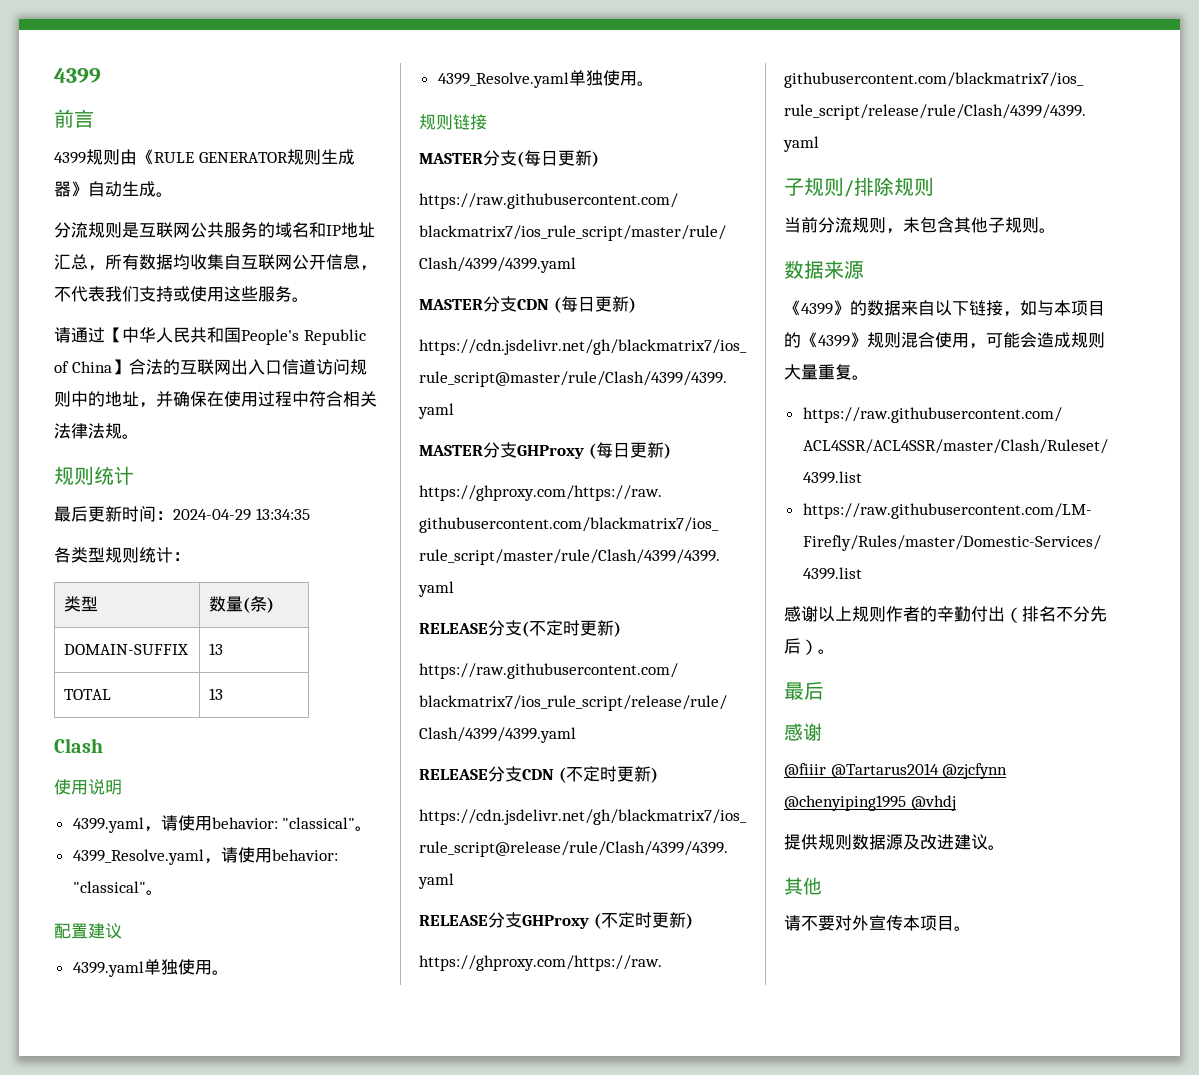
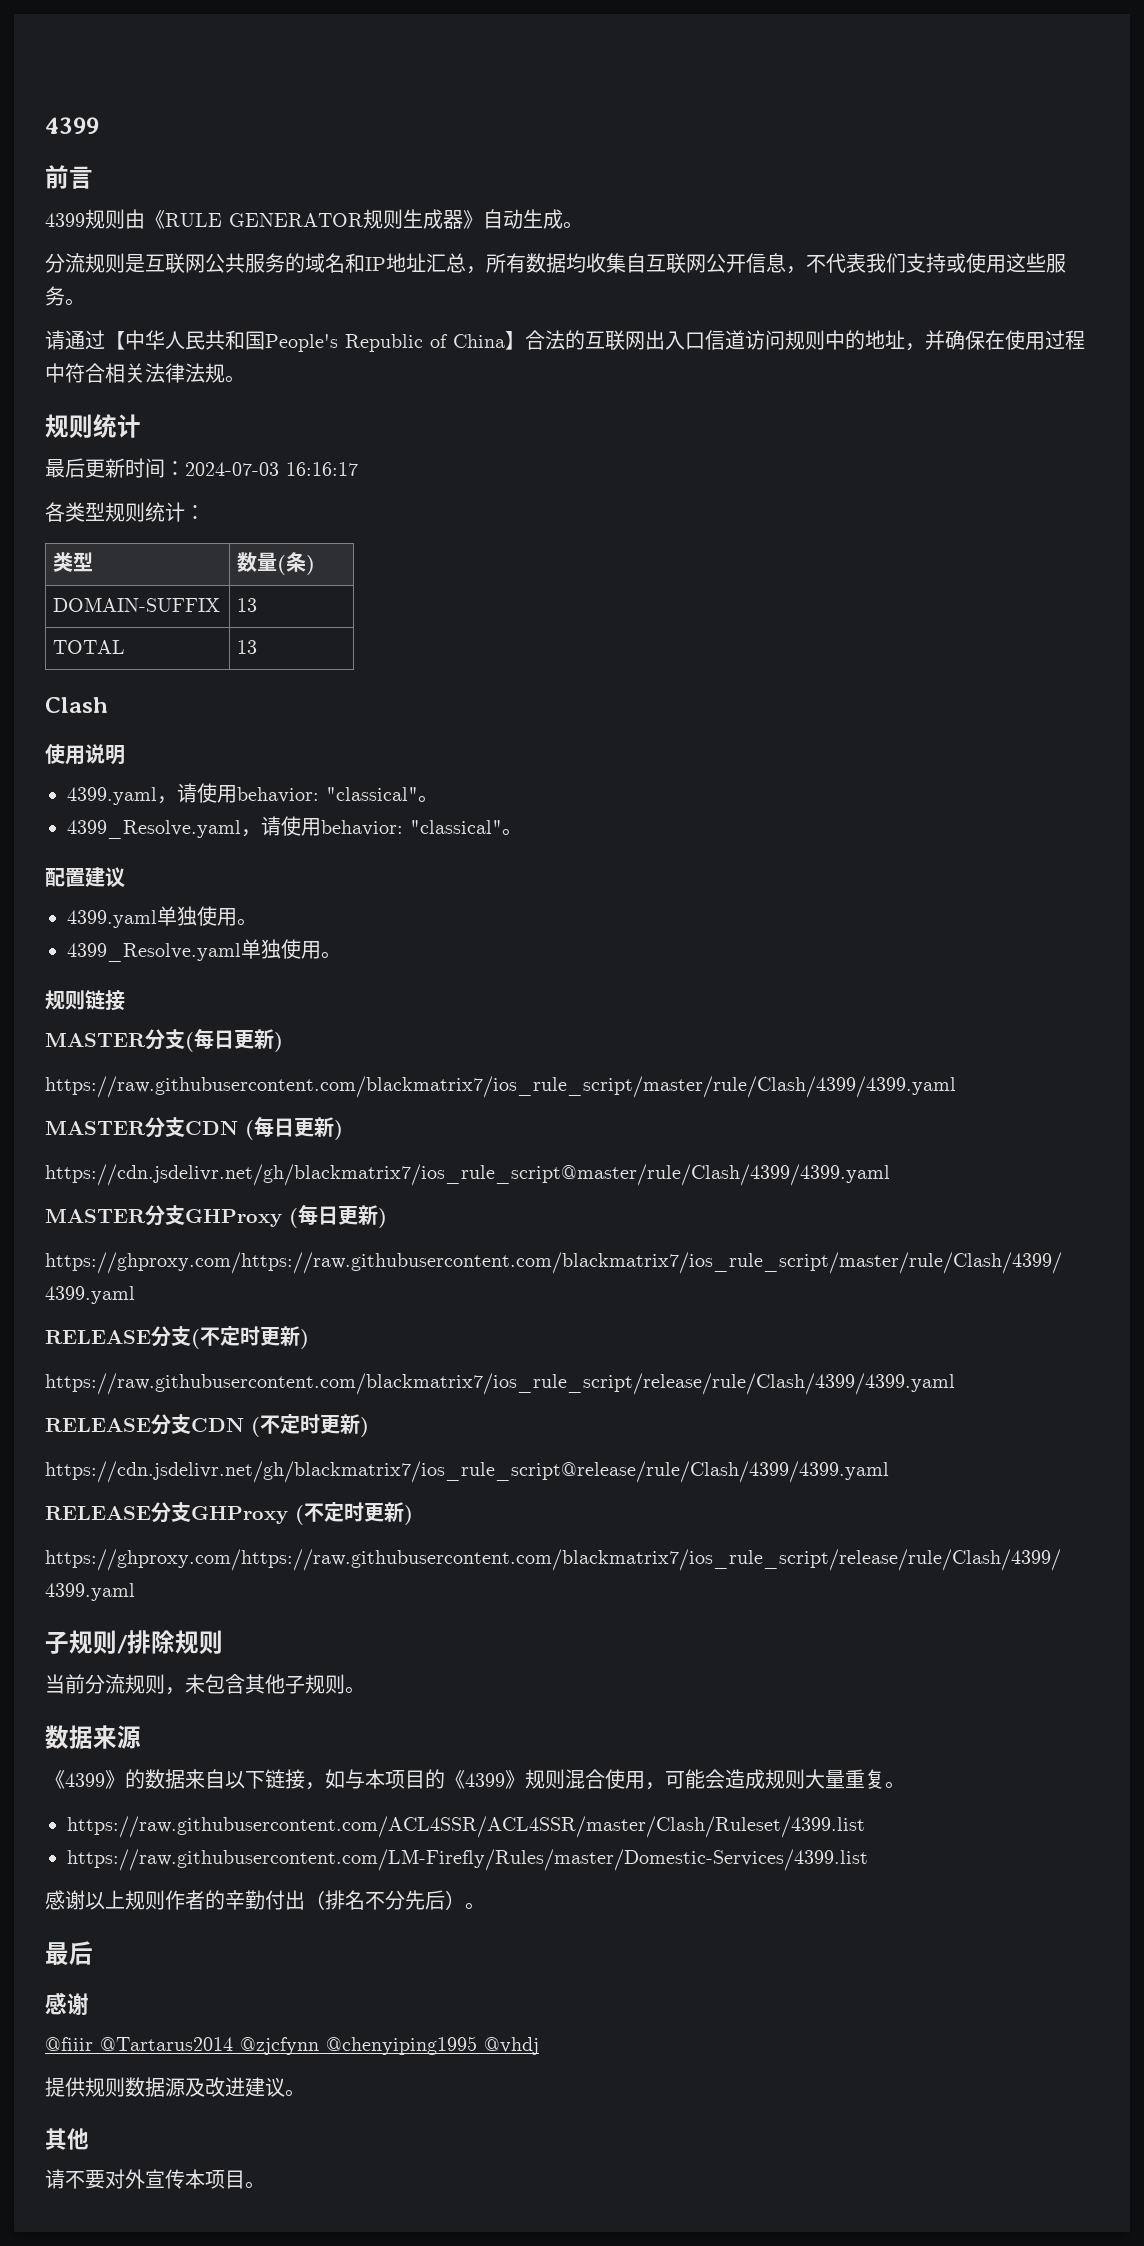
- 最后更新时间：2024-04-29 13:34:35
+ 最后更新时间：2024-07-03 16:16:17

